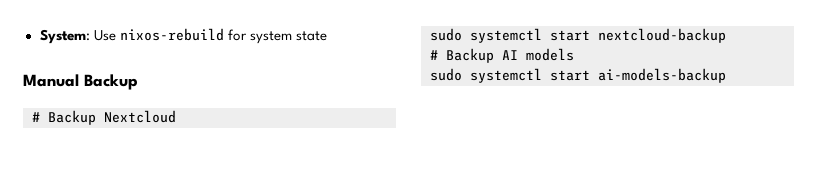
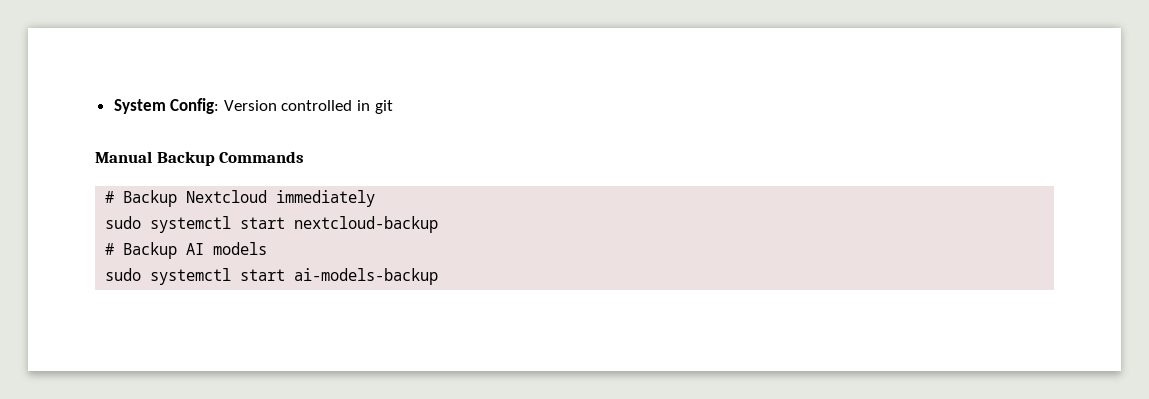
- System: Use nixos-rebuild for system state
+ System Config: Version controlled in git
- Manual Backup
+ Manual Backup Commands
- # Backup Nextcloud
+ # Backup Nextcloud immediately

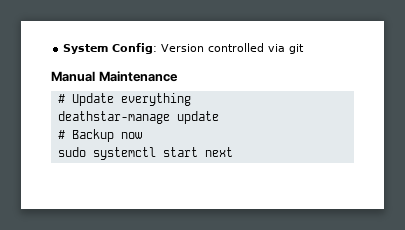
- System Config: Version controlled in git
+ System Config: Version controlled via git
- Manual Backup Commands
- # Backup Nextcloud immediately
- sudo systemctl start nextcloud-backup
- # Backup AI models
- sudo systemctl start ai-models-backup
+ Manual Maintenance
+ # Update everything
+ deathstar-manage update
+ # Backup now
+ sudo systemctl start next

